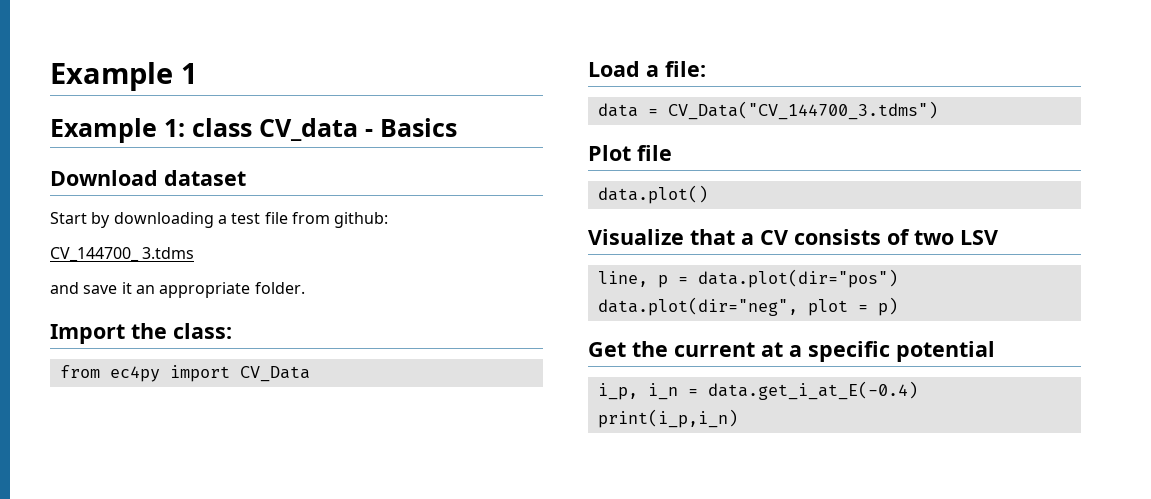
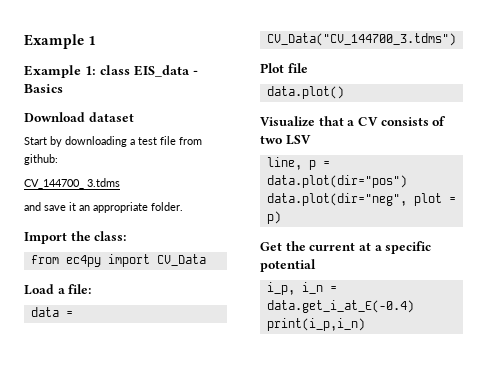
- Example 1: class CV_data - Basics
+ Example 1: class EIS_data - Basics

